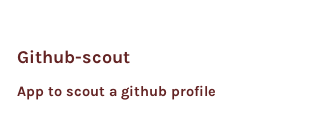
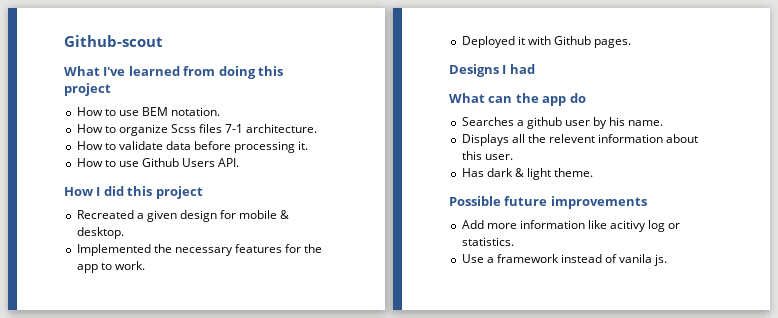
- App to scout a github profile
+ What I've learned from doing this project
+ How to use BEM notation.
+ How to organize Scss files 7-1 architecture.
+ How to validate data before processing it.
+ How to use Github Users API.
+ How I did this project
+ Recreated a given design for mobile & desktop.
+ Implemented the necessary features for the app to work.
+ Deployed it with Github pages.
+ Designs I had
+ What can the app do
+ Searches a github user by his name.
+ Displays all the relevent information about this user.
+ Has dark & light theme.
+ Possible future improvements
+ Add more information like acitivy log or statistics.
+ Use a framework instead of vanila js.

